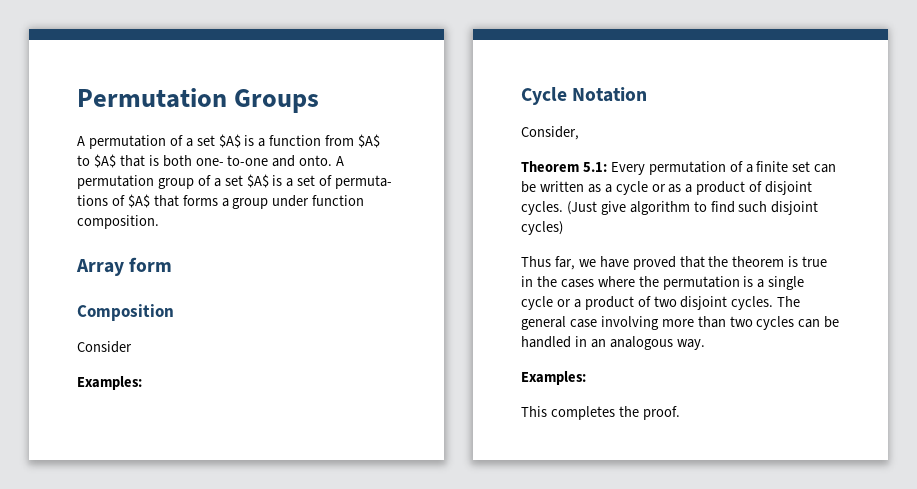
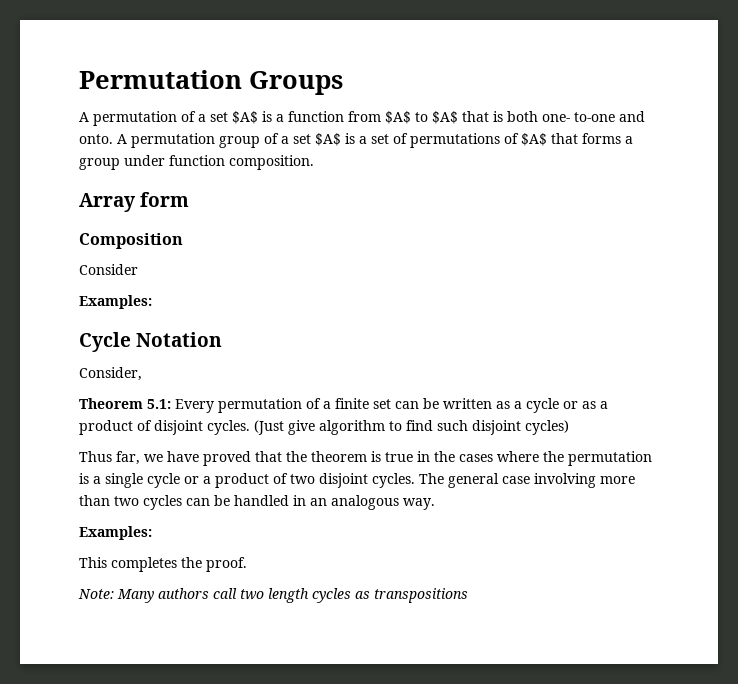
- A permutation group of a set $A$ is a set of permuta- tions of $A$ that forms a group under function composition.
+ A permutation group of a set $A$ is a set of permutations of $A$ that forms a group under function composition.
+ Note: Many authors call two length cycles as transpositions

